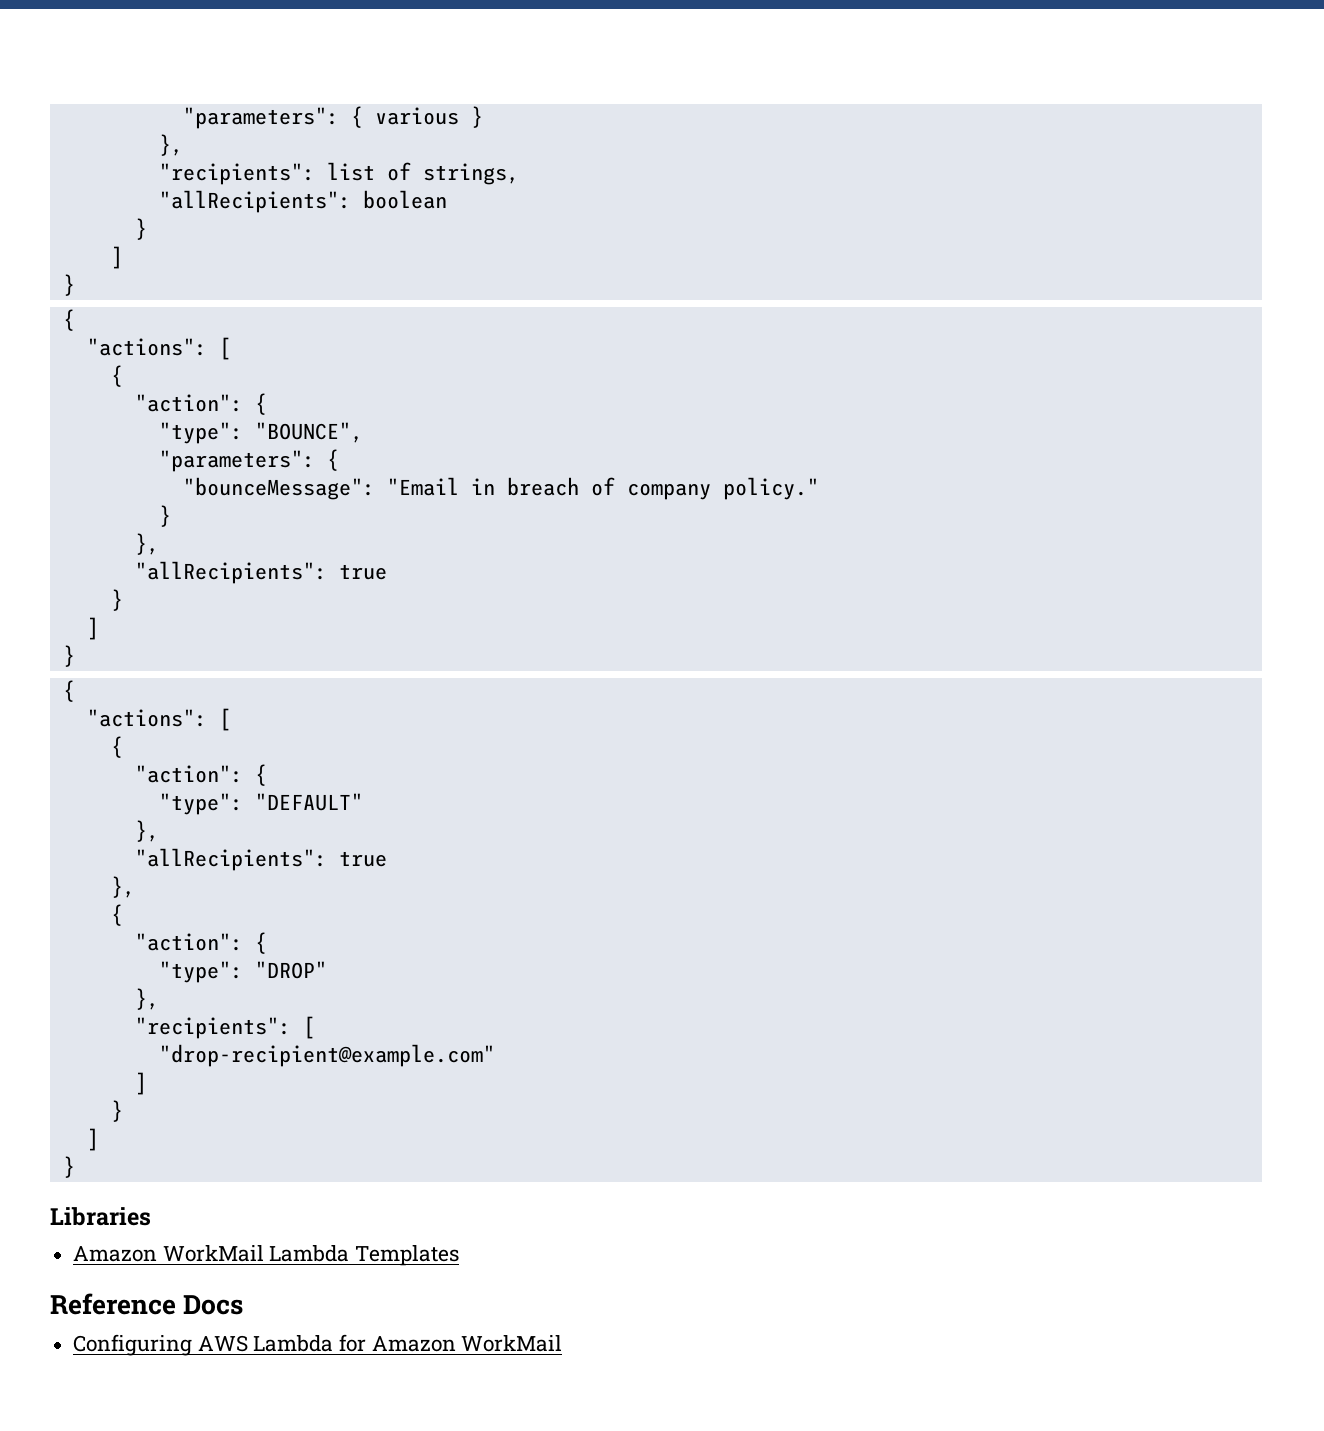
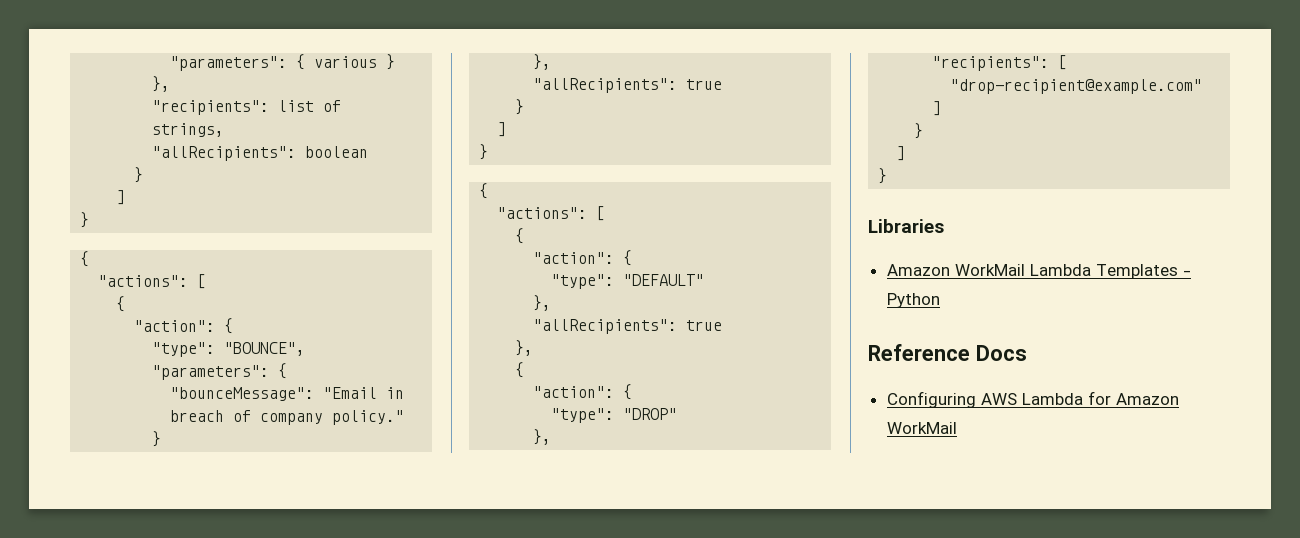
- Amazon WorkMail Lambda Templates
+ Amazon WorkMail Lambda Templates - Python

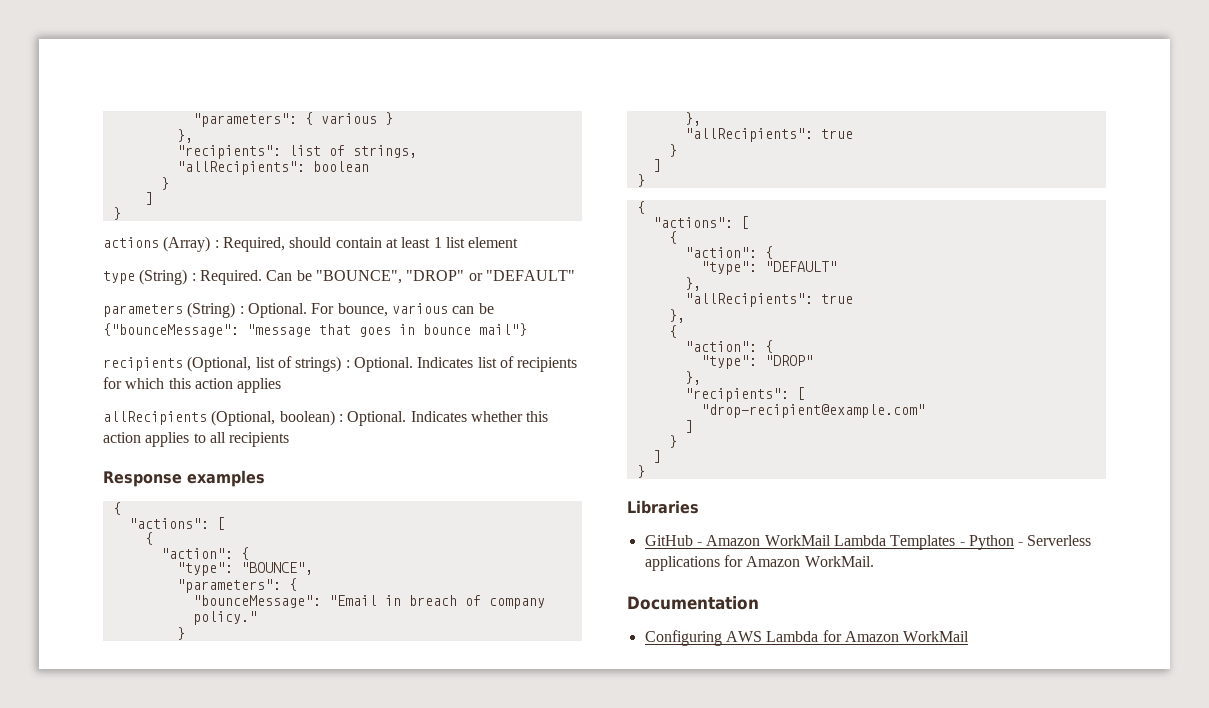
+ actions (Array) : Required, should contain at least 1 list element
+ type (String) : Required. Can be "BOUNCE", "DROP" or "DEFAULT"
+ parameters (String) : Optional. For bounce, various can be {"bounceMessage": "message that goes in bounce mail"}
+ recipients (Optional, list of strings) : Optional. Indicates list of recipients for which this action applies
+ allRecipients (Optional, boolean) : Optional. Indicates whether this action applies to all recipients
+ Response examples
- Amazon WorkMail Lambda Templates - Python
- Reference Docs
+ GitHub - Amazon WorkMail Lambda Templates - Python - Serverless applications for Amazon WorkMail.
+ Documentation

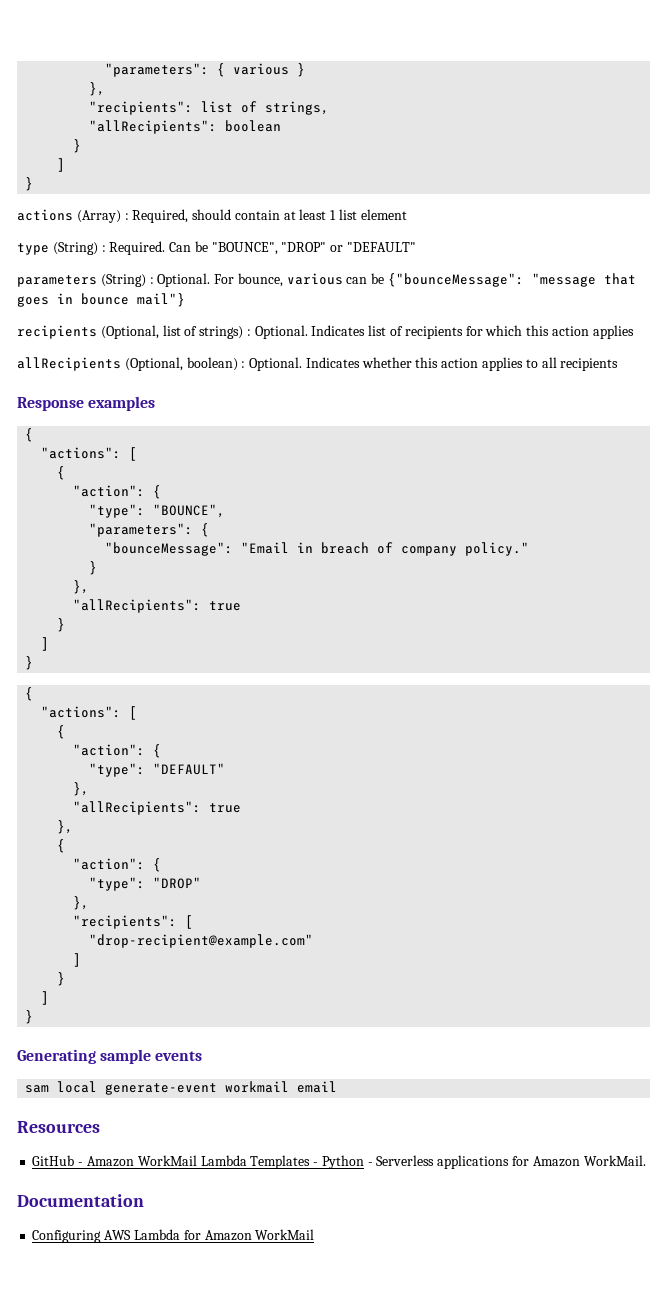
- Libraries
+ Generating sample events
+ sam local generate-event workmail email
+ Resources

